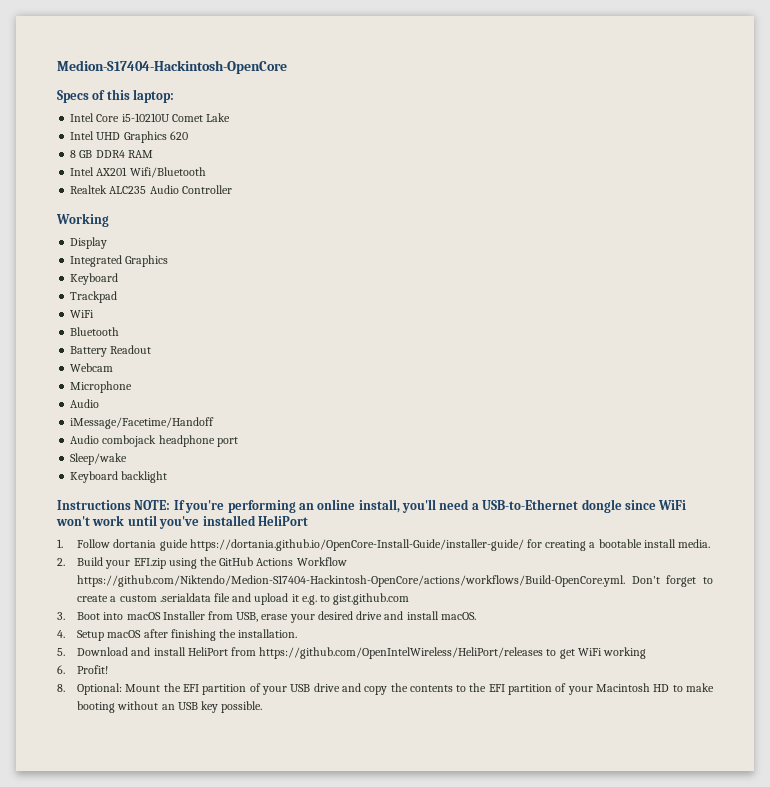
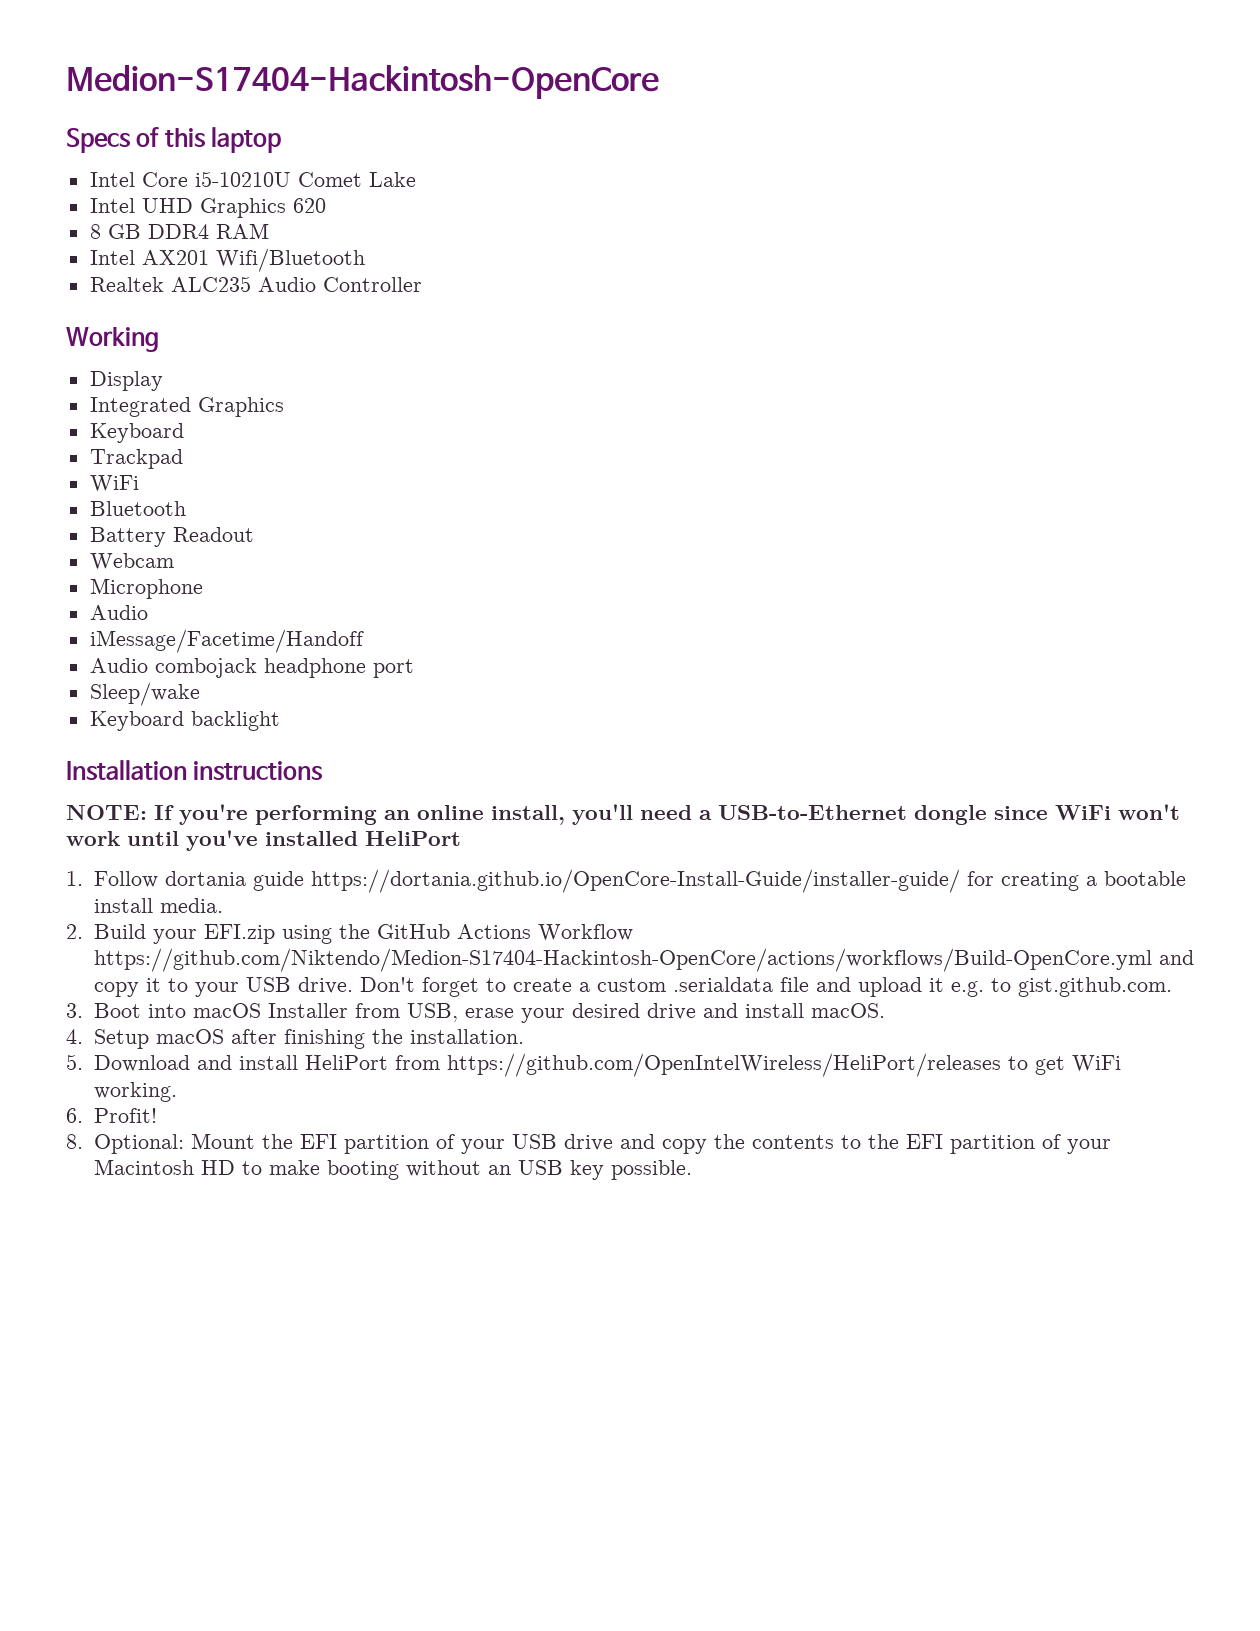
- Specs of this laptop:
+ Specs of this laptop
- Instructions NOTE: If you're performing an online install, you'll need a USB-to-Ethernet dongle since WiFi won't work until you've installed HeliPort
+ Installation instructions
+ NOTE: If you're performing an online install, you'll need a USB-to-Ethernet dongle since WiFi won't work until you've installed HeliPort
- 2. Build your EFI.zip using the GitHub Actions Workflow https://github.com/Niktendo/Medion-S17404-Hackintosh-OpenCore/actions/workflows/Build-OpenCore.yml. Don't forget to create a custom .serialdata file and upload it e.g. to gist.github.com
+ 2. Build your EFI.zip using the GitHub Actions Workflow https://github.com/Niktendo/Medion-S17404-Hackintosh-OpenCore/actions/workflows/Build-OpenCore.yml and copy it to your USB drive. Don't forget to create a custom .serialdata file and upload it e.g. to gist.github.com.
- 5. Download and install HeliPort from https://github.com/OpenIntelWireless/HeliPort/releases to get WiFi working
+ 5. Download and install HeliPort from https://github.com/OpenIntelWireless/HeliPort/releases to get WiFi working.

